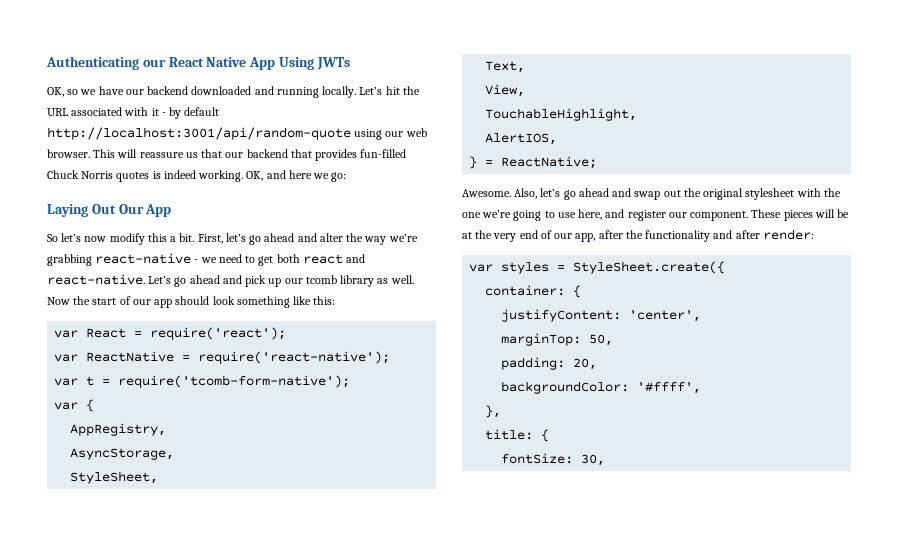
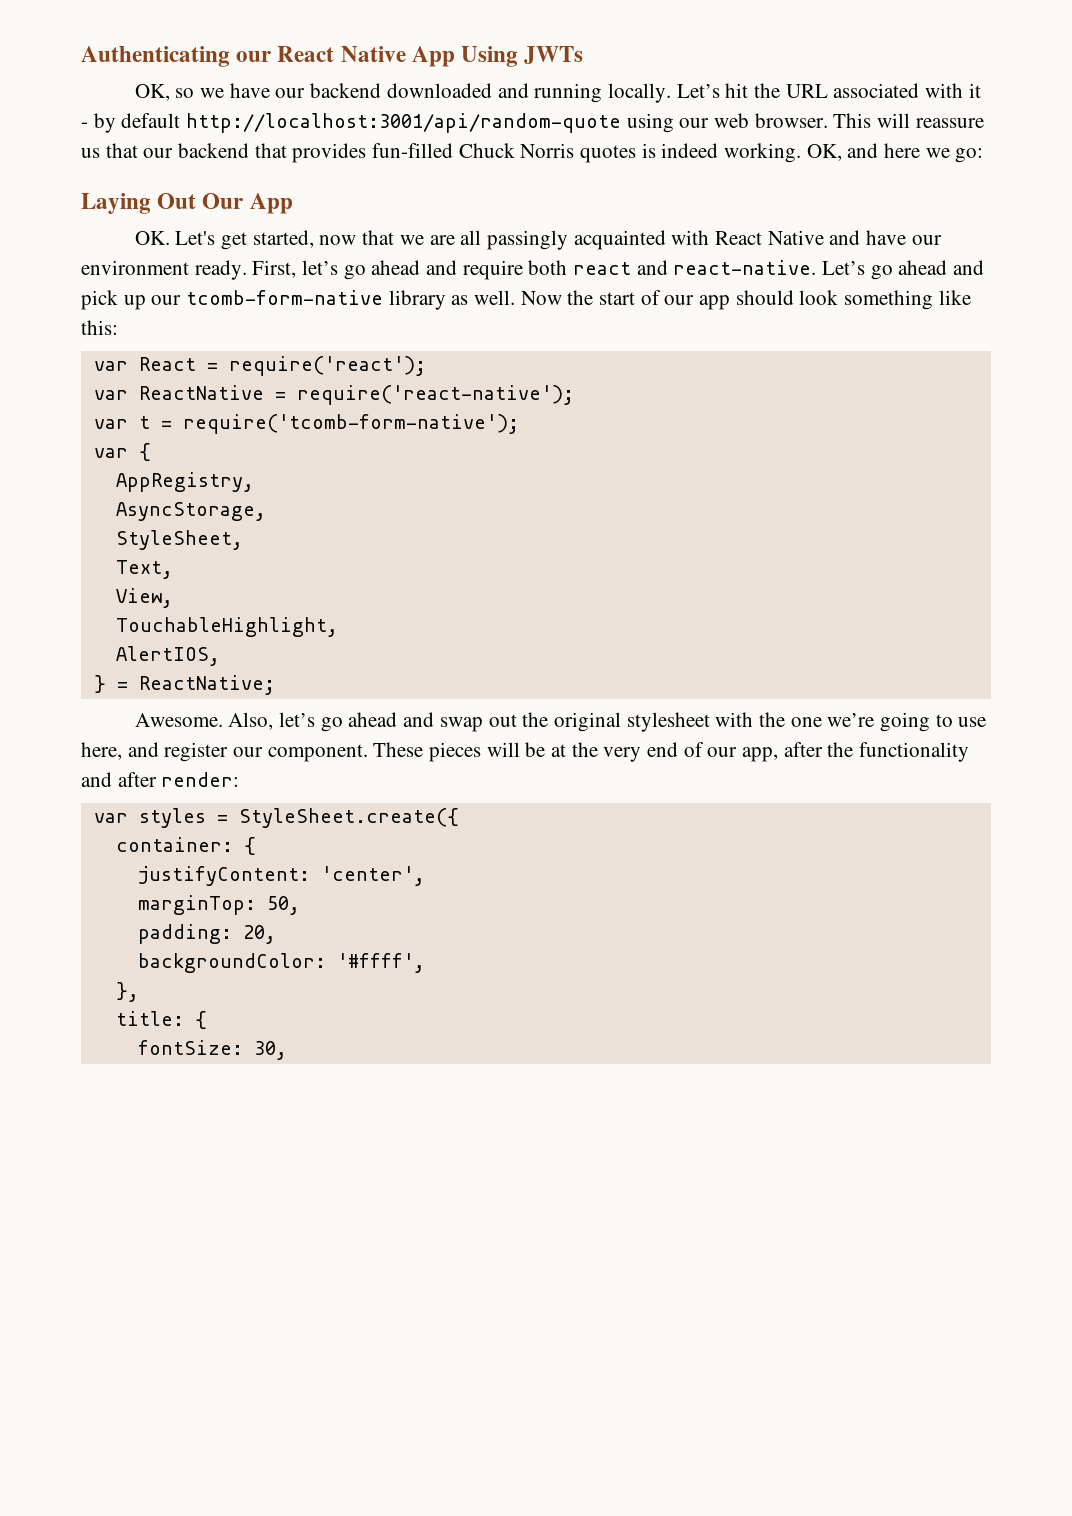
- So let’s now modify this a bit.
+ OK. Let's get started, now that we are all passingly acquainted with React Native and have our environment ready.
- First, let’s go ahead and alter the way we’re grabbing react-native - we need to get both react and react-native.
+ First, let’s go ahead and require both react and react-native.
- Let’s go ahead and pick up our tcomb library as well.
+ Let’s go ahead and pick up our tcomb-form-native library as well.

